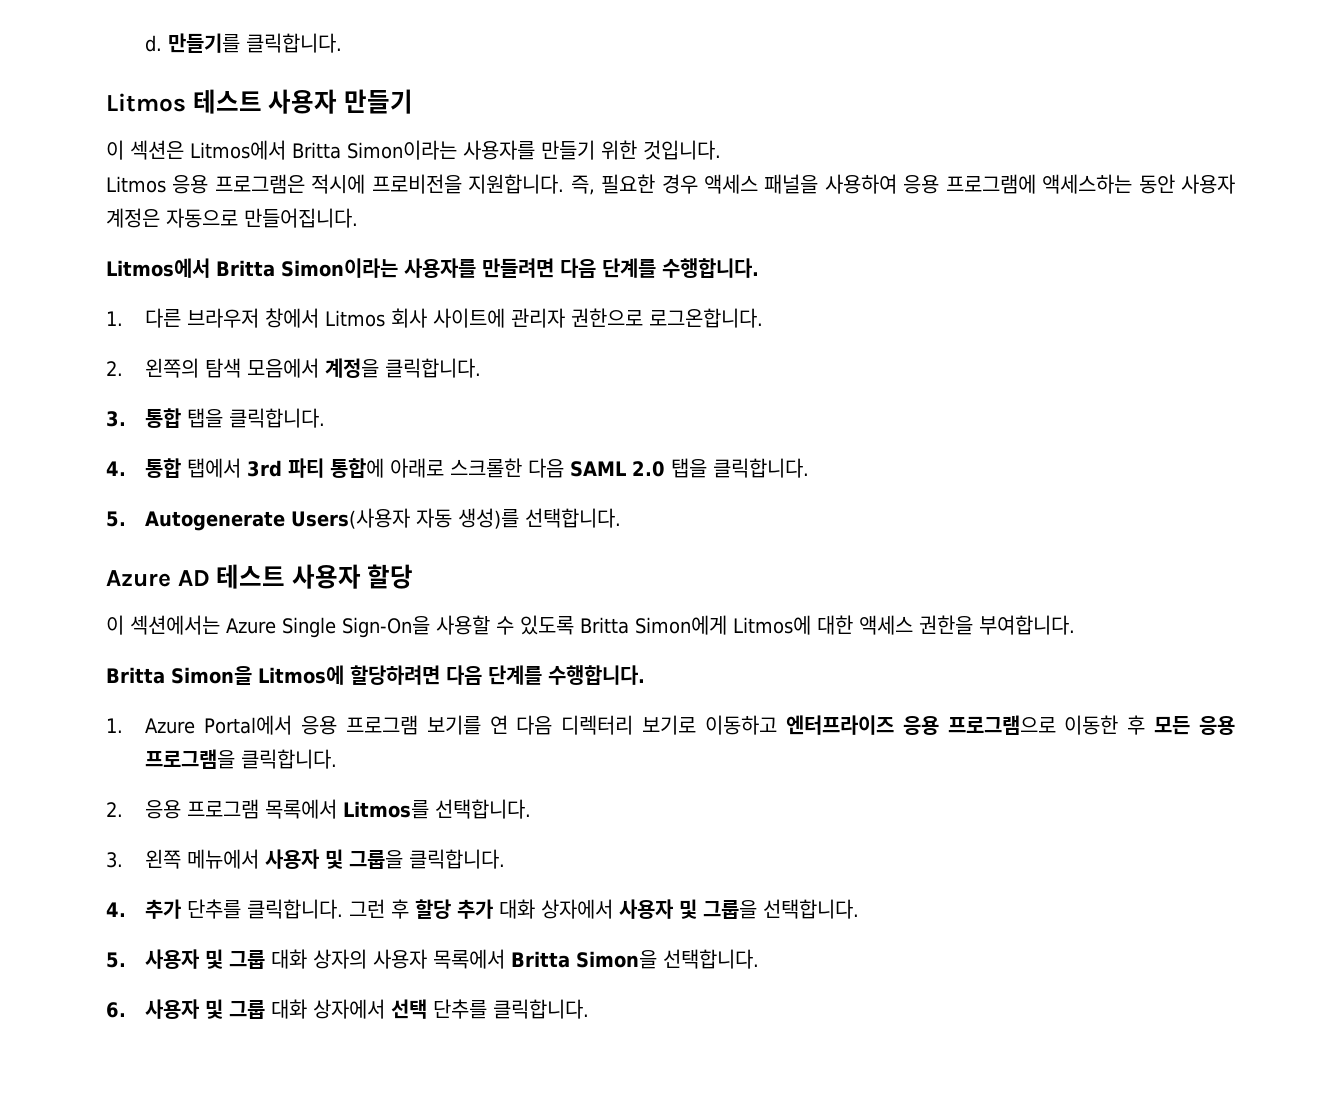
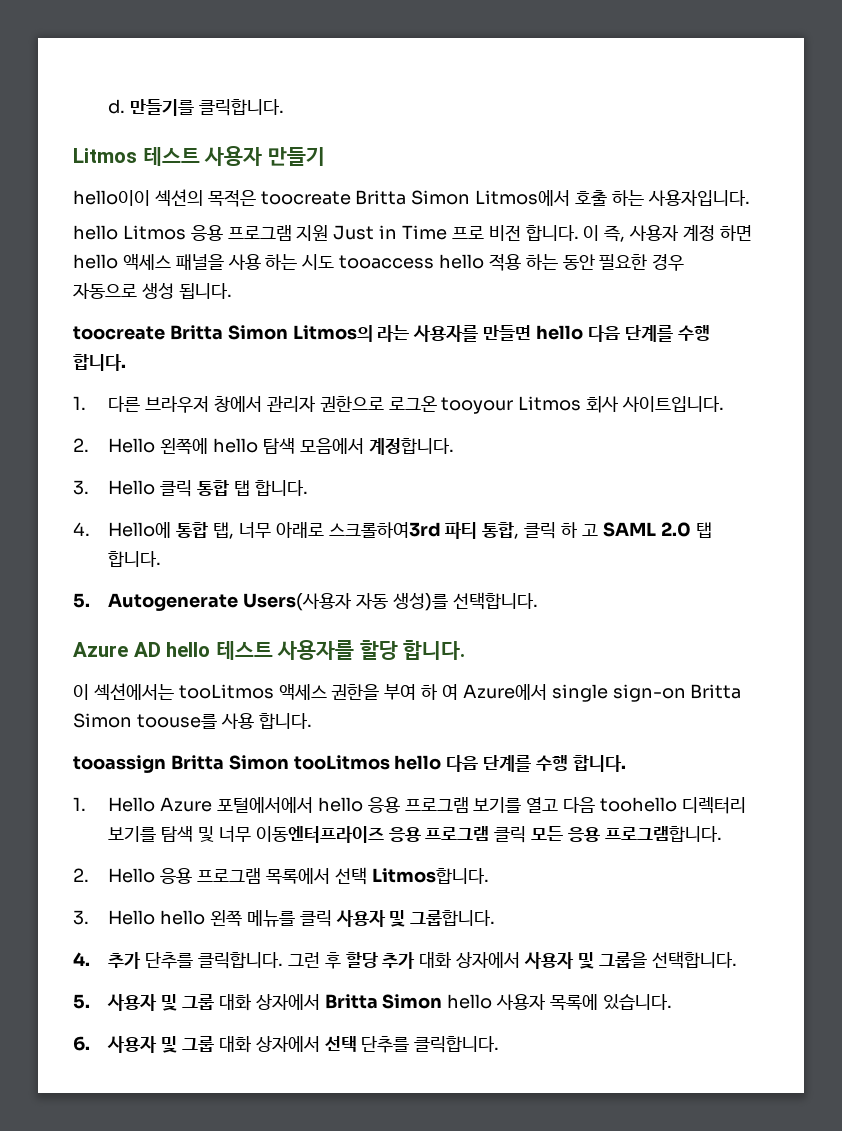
- 이 섹션은 Litmos에서 Britta Simon이라는 사용자를 만들기 위한 것입니다.
- Litmos 응용 프로그램은 적시에 프로비전을 지원합니다. 즉, 필요한 경우 액세스 패널을 사용하여 응용 프로그램에 액세스하는 동안 사용자 계정은 자동으로 만들어집니다.
- Litmos에서 Britta Simon이라는 사용자를 만들려면 다음 단계를 수행합니다.
- 1. 다른 브라우저 창에서 Litmos 회사 사이트에 관리자 권한으로 로그온합니다.
- 2. 왼쪽의 탐색 모음에서 계정을 클릭합니다.
- 3. 통합 탭을 클릭합니다.
- 4. 통합 탭에서 3rd 파티 통합에 아래로 스크롤한 다음 SAML 2.0 탭을 클릭합니다.
+ hello이이 섹션의 목적은 toocreate Britta Simon Litmos에서 호출 하는 사용자입니다.
+ hello Litmos 응용 프로그램 지원 Just in Time 프로 비전 합니다. 이 즉, 사용자 계정 하면 hello 액세스 패널을 사용 하는 시도 tooaccess hello 적용 하는 동안 필요한 경우 자동으로 생성 됩니다.
+ toocreate Britta Simon Litmos의 라는 사용자를 만들면 hello 다음 단계를 수행 합니다.
+ 1. 다른 브라우저 창에서 관리자 권한으로 로그온 tooyour Litmos 회사 사이트입니다.
+ 2. Hello 왼쪽에 hello 탐색 모음에서 계정합니다.
+ 3. Hello 클릭 통합 탭 합니다.
+ 4. Hello에 통합 탭, 너무 아래로 스크롤하여3rd 파티 통합, 클릭 하 고 SAML 2.0 탭 합니다.
- Azure AD 테스트 사용자 할당
+ Azure AD hello 테스트 사용자를 할당 합니다.
- 이 섹션에서는 Azure Single Sign-On을 사용할 수 있도록 Britta Simon에게 Litmos에 대한 액세스 권한을 부여합니다.
- Britta Simon을 Litmos에 할당하려면 다음 단계를 수행합니다.
- 1. Azure Portal에서 응용 프로그램 보기를 연 다음 디렉터리 보기로 이동하고 엔터프라이즈 응용 프로그램으로 이동한 후 모든 응용 프로그램을 클릭합니다.
- 2. 응용 프로그램 목록에서 Litmos를 선택합니다.
- 3. 왼쪽 메뉴에서 사용자 및 그룹을 클릭합니다.
+ 이 섹션에서는 tooLitmos 액세스 권한을 부여 하 여 Azure에서 single sign-on Britta Simon toouse를 사용 합니다.
+ tooassign Britta Simon tooLitmos hello 다음 단계를 수행 합니다.
+ 1. Hello Azure 포털에서에서 hello 응용 프로그램 보기를 열고 다음 toohello 디렉터리 보기를 탐색 및 너무 이동엔터프라이즈 응용 프로그램 클릭 모든 응용 프로그램합니다.
+ 2. Hello 응용 프로그램 목록에서 선택 Litmos합니다.
+ 3. Hello hello 왼쪽 메뉴를 클릭 사용자 및 그룹합니다.
- 5. 사용자 및 그룹 대화 상자의 사용자 목록에서 Britta Simon을 선택합니다.
+ 5. 사용자 및 그룹 대화 상자에서 Britta Simon hello 사용자 목록에 있습니다.

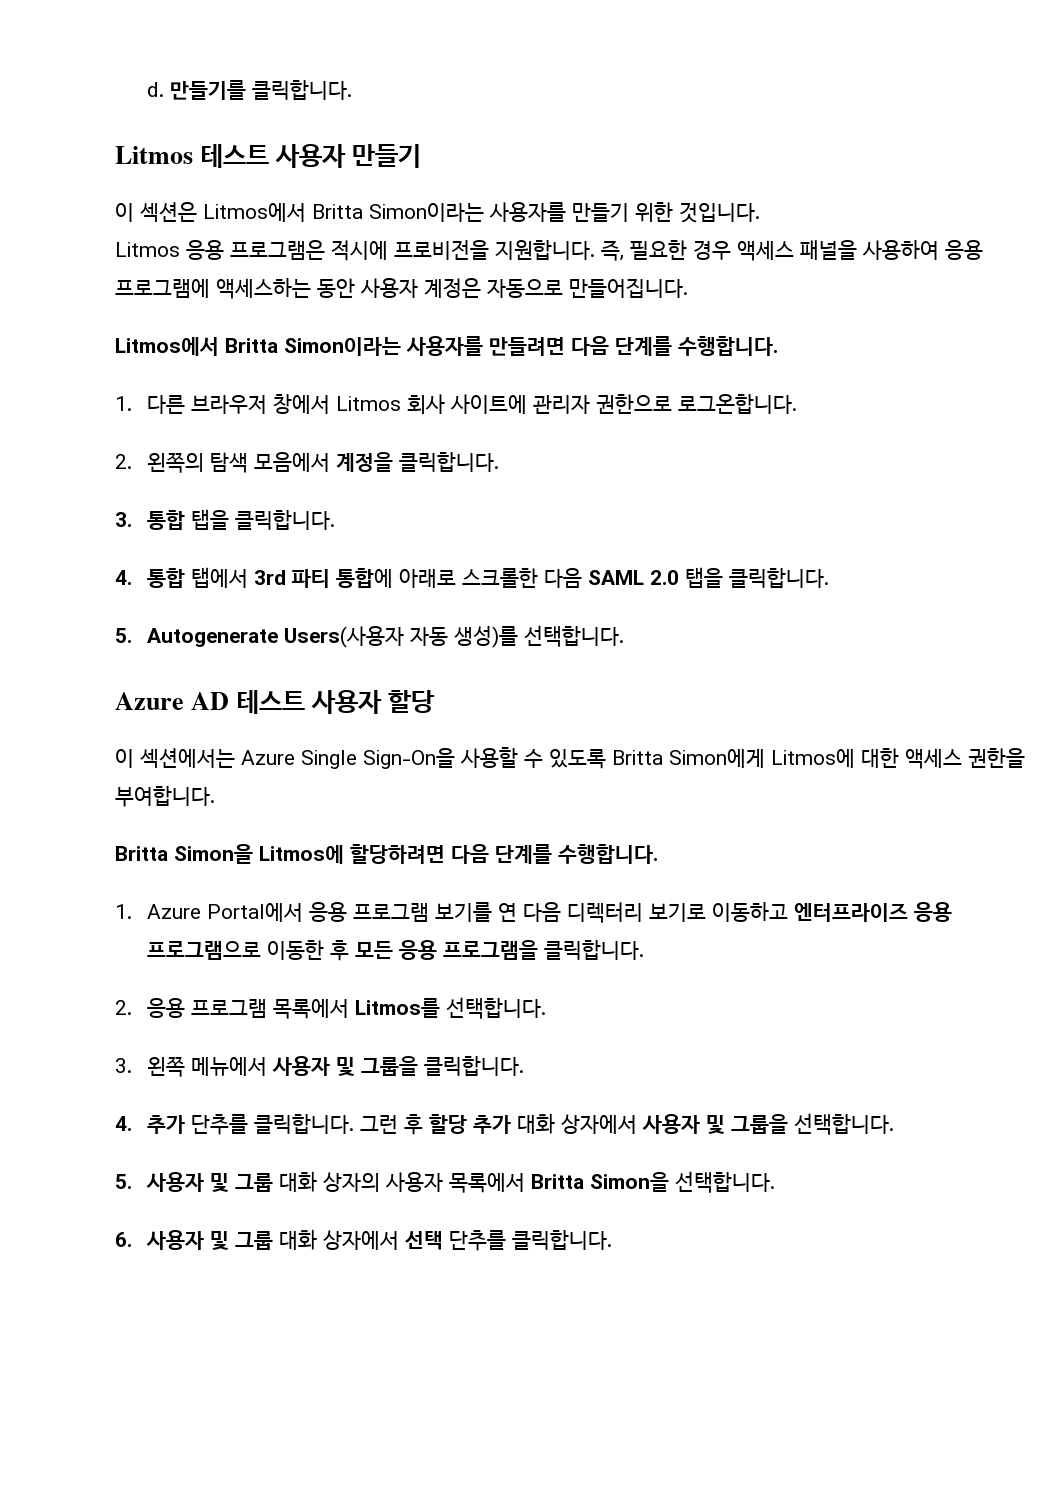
- hello이이 섹션의 목적은 toocreate Britta Simon Litmos에서 호출 하는 사용자입니다.
- hello Litmos 응용 프로그램 지원 Just in Time 프로 비전 합니다. 이 즉, 사용자 계정 하면 hello 액세스 패널을 사용 하는 시도 tooaccess hello 적용 하는 동안 필요한 경우 자동으로 생성 됩니다.
- toocreate Britta Simon Litmos의 라는 사용자를 만들면 hello 다음 단계를 수행 합니다.
- 1. 다른 브라우저 창에서 관리자 권한으로 로그온 tooyour Litmos 회사 사이트입니다.
- 2. Hello 왼쪽에 hello 탐색 모음에서 계정합니다.
- 3. Hello 클릭 통합 탭 합니다.
- 4. Hello에 통합 탭, 너무 아래로 스크롤하여3rd 파티 통합, 클릭 하 고 SAML 2.0 탭 합니다.
+ 이 섹션은 Litmos에서 Britta Simon이라는 사용자를 만들기 위한 것입니다.
+ Litmos 응용 프로그램은 적시에 프로비전을 지원합니다. 즉, 필요한 경우 액세스 패널을 사용하여 응용 프로그램에 액세스하는 동안 사용자 계정은 자동으로 만들어집니다.
+ Litmos에서 Britta Simon이라는 사용자를 만들려면 다음 단계를 수행합니다.
+ 1. 다른 브라우저 창에서 Litmos 회사 사이트에 관리자 권한으로 로그온합니다.
+ 2. 왼쪽의 탐색 모음에서 계정을 클릭합니다.
+ 3. 통합 탭을 클릭합니다.
+ 4. 통합 탭에서 3rd 파티 통합에 아래로 스크롤한 다음 SAML 2.0 탭을 클릭합니다.
- Azure AD hello 테스트 사용자를 할당 합니다.
+ Azure AD 테스트 사용자 할당
- 이 섹션에서는 tooLitmos 액세스 권한을 부여 하 여 Azure에서 single sign-on Britta Simon toouse를 사용 합니다.
- tooassign Britta Simon tooLitmos hello 다음 단계를 수행 합니다.
- 1. Hello Azure 포털에서에서 hello 응용 프로그램 보기를 열고 다음 toohello 디렉터리 보기를 탐색 및 너무 이동엔터프라이즈 응용 프로그램 클릭 모든 응용 프로그램합니다.
- 2. Hello 응용 프로그램 목록에서 선택 Litmos합니다.
- 3. Hello hello 왼쪽 메뉴를 클릭 사용자 및 그룹합니다.
+ 이 섹션에서는 Azure Single Sign-On을 사용할 수 있도록 Britta Simon에게 Litmos에 대한 액세스 권한을 부여합니다.
+ Britta Simon을 Litmos에 할당하려면 다음 단계를 수행합니다.
+ 1. Azure Portal에서 응용 프로그램 보기를 연 다음 디렉터리 보기로 이동하고 엔터프라이즈 응용 프로그램으로 이동한 후 모든 응용 프로그램을 클릭합니다.
+ 2. 응용 프로그램 목록에서 Litmos를 선택합니다.
+ 3. 왼쪽 메뉴에서 사용자 및 그룹을 클릭합니다.
- 5. 사용자 및 그룹 대화 상자에서 Britta Simon hello 사용자 목록에 있습니다.
+ 5. 사용자 및 그룹 대화 상자의 사용자 목록에서 Britta Simon을 선택합니다.

